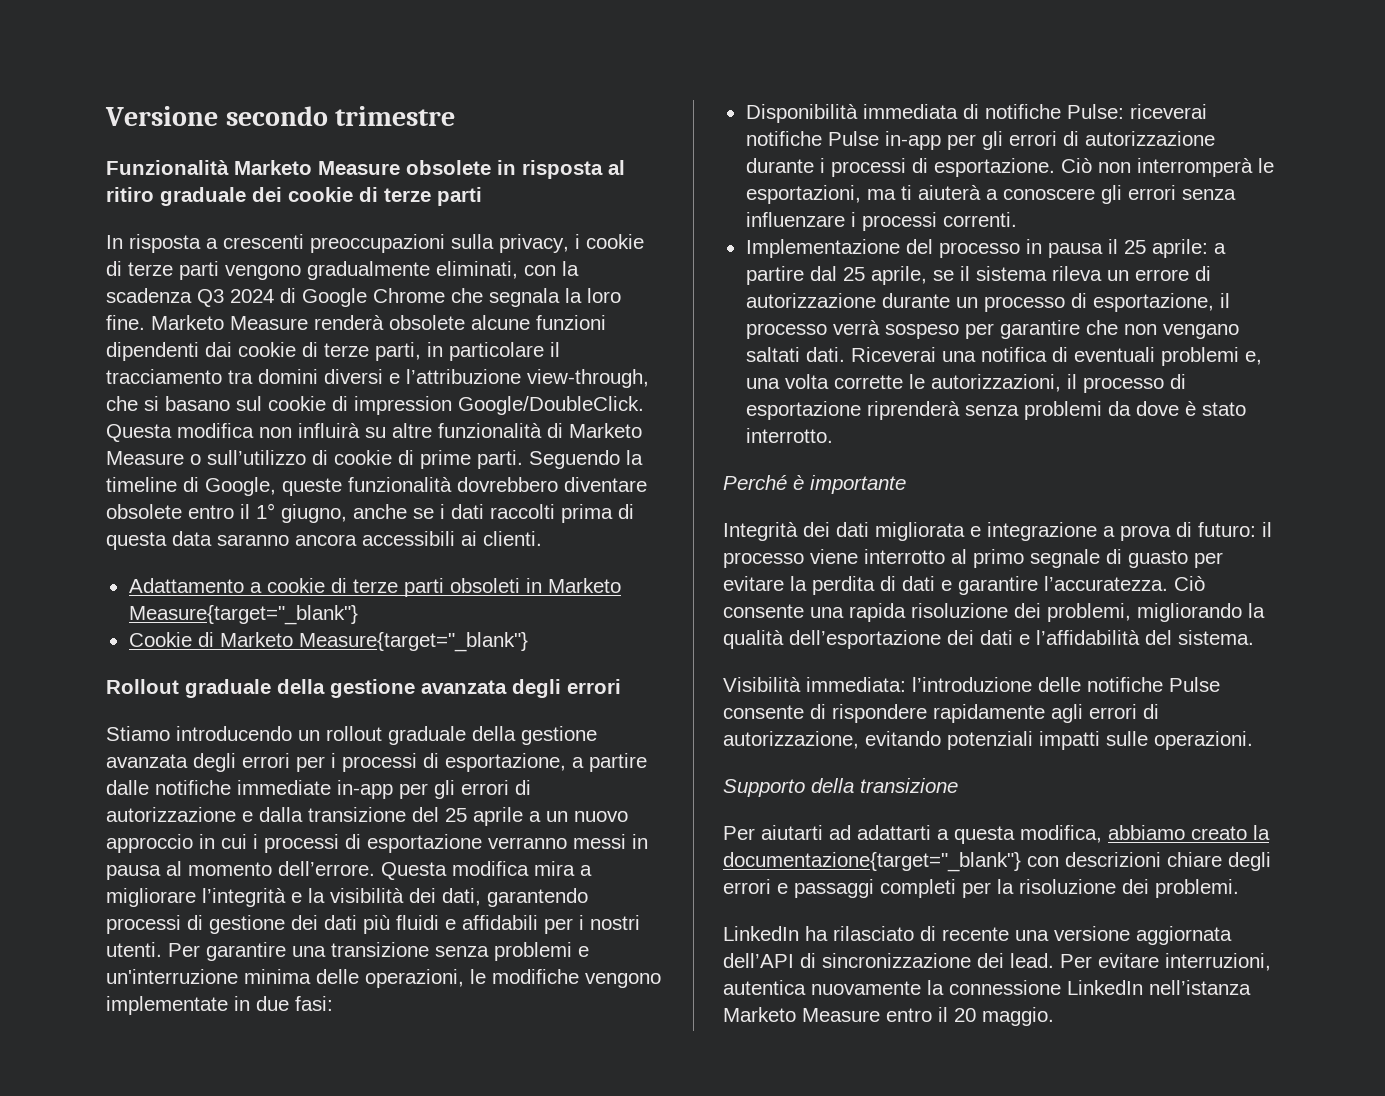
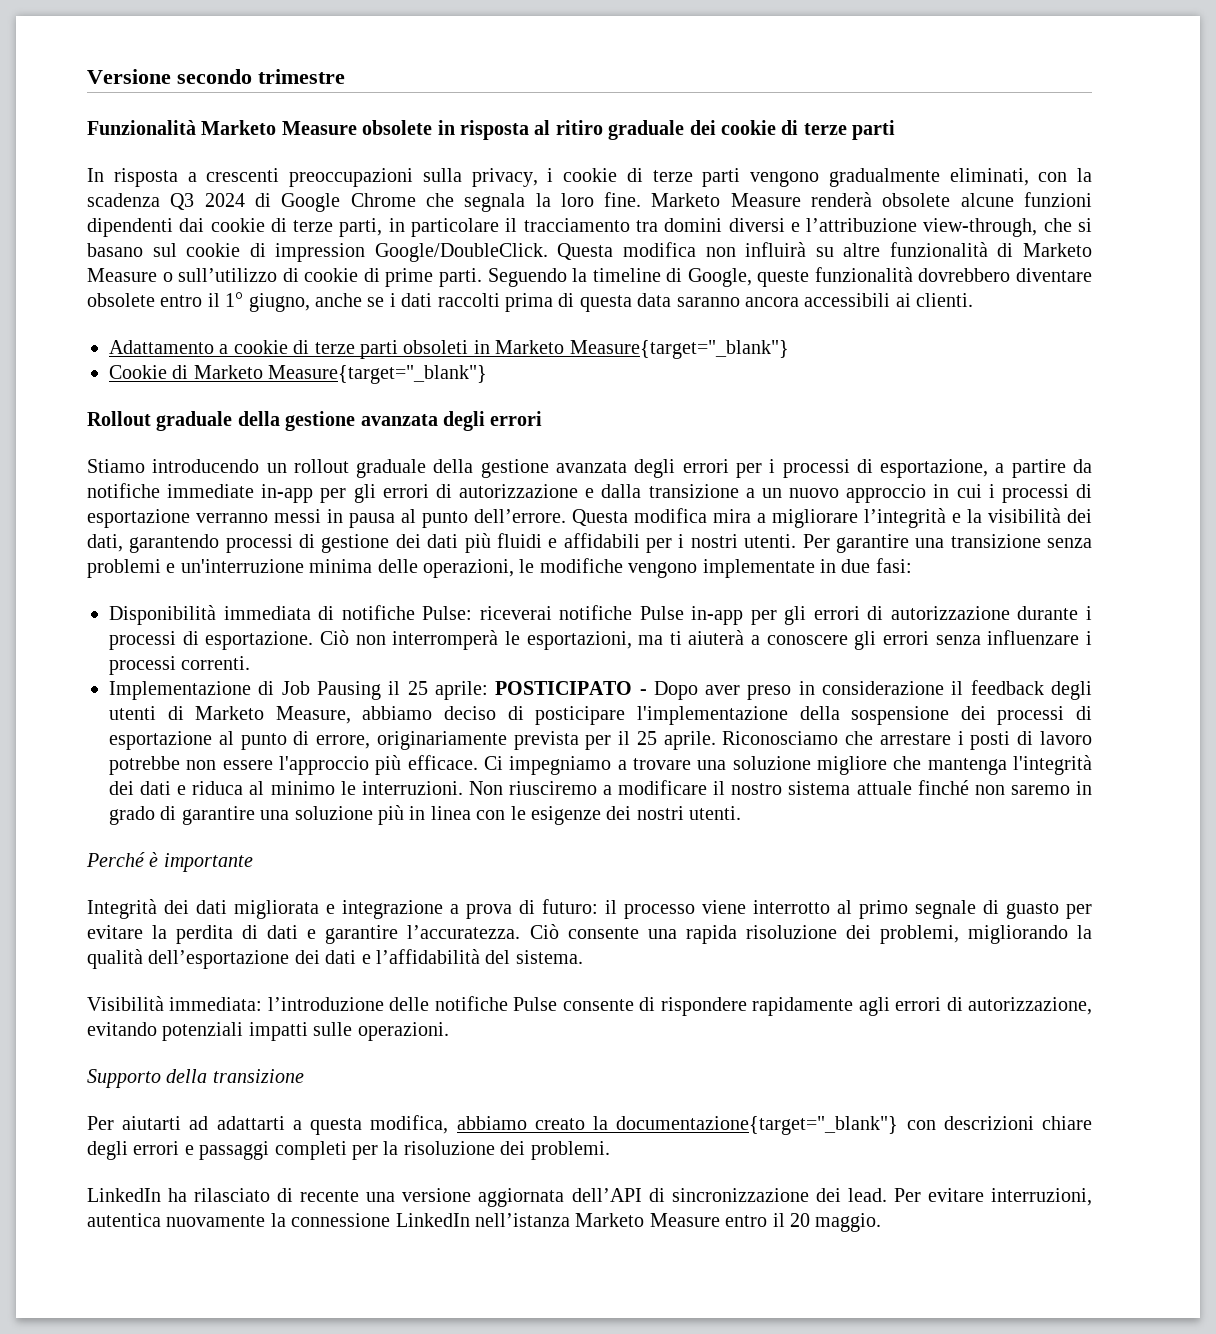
- Stiamo introducendo un rollout graduale della gestione avanzata degli errori per i processi di esportazione, a partire dalle notifiche immediate in-app per gli errori di autorizzazione e dalla transizione del 25 aprile a un nuovo approccio in cui i processi di esportazione verranno messi in pausa al momento dell’errore.
+ Stiamo introducendo un rollout graduale della gestione avanzata degli errori per i processi di esportazione, a partire da notifiche immediate in-app per gli errori di autorizzazione e dalla transizione a un nuovo approccio in cui i processi di esportazione verranno messi in pausa al punto dell’errore.
- Implementazione del processo in pausa il 25 aprile: a partire dal 25 aprile, se il sistema rileva un errore di autorizzazione durante un processo di esportazione, il processo verrà sospeso per garantire che non vengano saltati dati. Riceverai una notifica di eventuali problemi e, una volta corrette le autorizzazioni, il processo di esportazione riprenderà senza problemi da dove è stato interrotto.
+ Implementazione di Job Pausing il 25 aprile: POSTICIPATO - Dopo aver preso in considerazione il feedback degli utenti di Marketo Measure, abbiamo deciso di posticipare l'implementazione della sospensione dei processi di esportazione al punto di errore, originariamente prevista per il 25 aprile. Riconosciamo che arrestare i posti di lavoro potrebbe non essere l'approccio più efficace. Ci impegniamo a trovare una soluzione migliore che mantenga l'integrità dei dati e riduca al minimo le interruzioni. Non riusciremo a modificare il nostro sistema attuale finché non saremo in grado di garantire una soluzione più in linea con le esigenze dei nostri utenti.

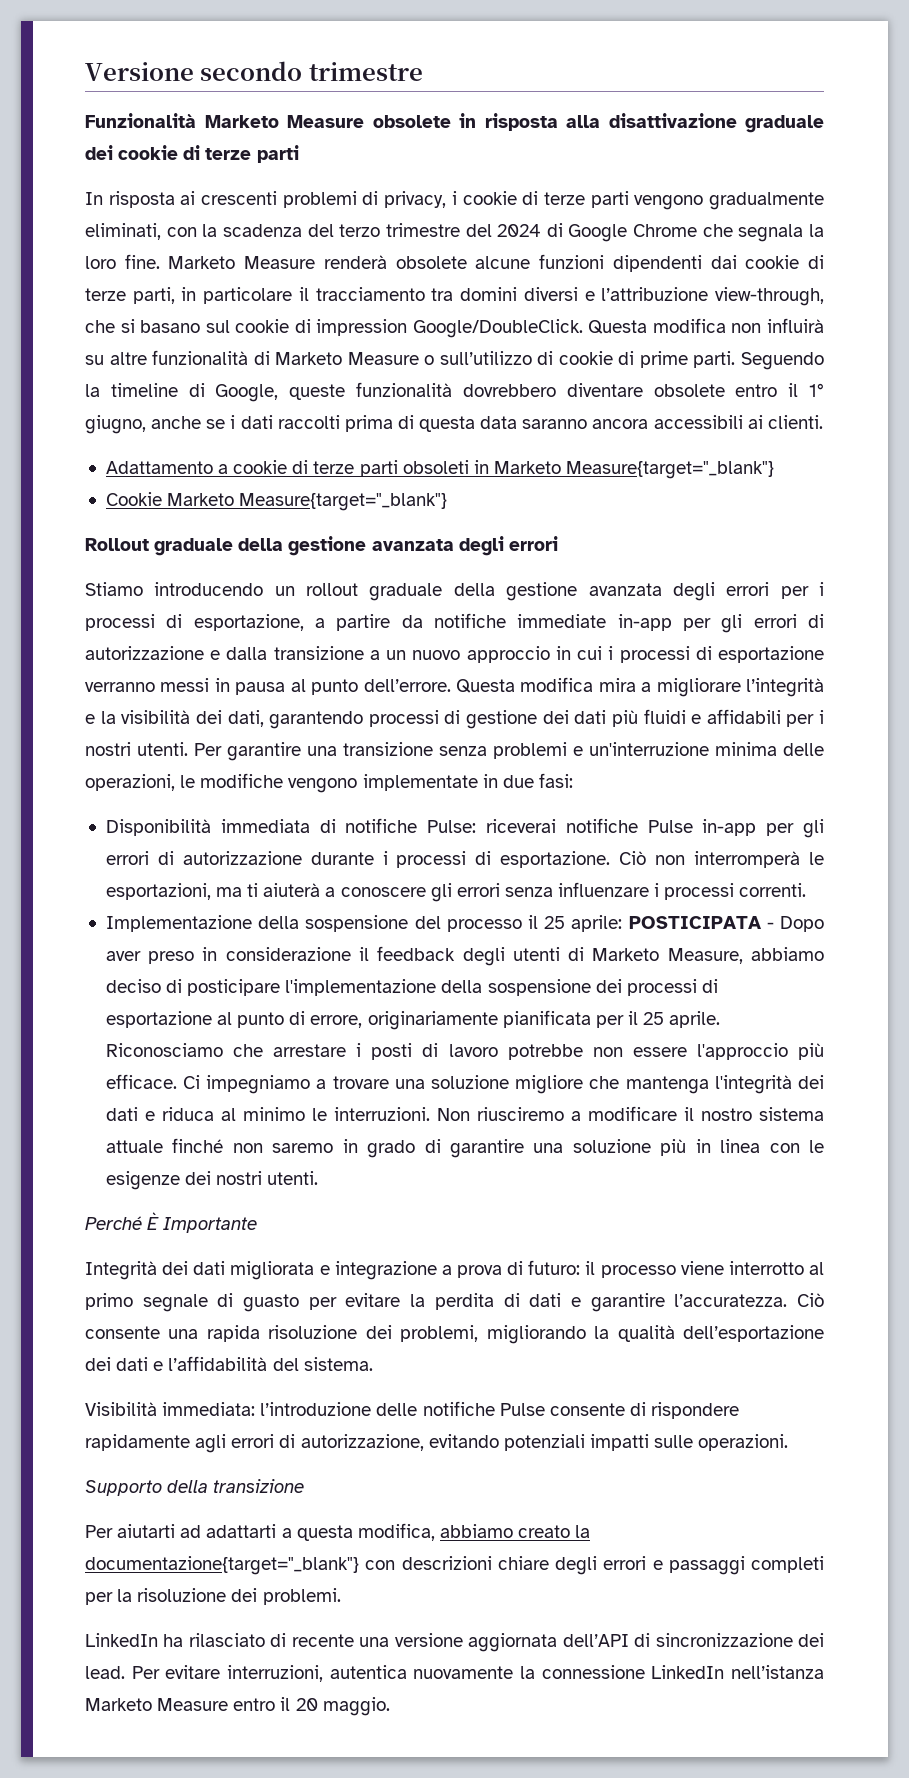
- Funzionalità Marketo Measure obsolete in risposta al ritiro graduale dei cookie di terze parti
+ Funzionalità Marketo Measure obsolete in risposta alla disattivazione graduale dei cookie di terze parti
- In risposta a crescenti preoccupazioni sulla privacy, i cookie di terze parti vengono gradualmente eliminati, con la scadenza Q3 2024 di Google Chrome che segnala la loro fine.
+ In risposta ai crescenti problemi di privacy, i cookie di terze parti vengono gradualmente eliminati, con la scadenza del terzo trimestre del 2024 di Google Chrome che segnala la loro fine.
- Cookie di Marketo Measure{target="_blank"}
+ Cookie Marketo Measure{target="_blank"}
- Implementazione di Job Pausing il 25 aprile: POSTICIPATO - Dopo aver preso in considerazione il feedback degli utenti di Marketo Measure, abbiamo deciso di posticipare l'implementazione della sospensione dei processi di esportazione al punto di errore, originariamente prevista per il 25 aprile.
+ Implementazione della sospensione del processo il 25 aprile: POSTICIPATA - Dopo aver preso in considerazione il feedback degli utenti di Marketo Measure, abbiamo deciso di posticipare l'implementazione della sospensione dei processi di esportazione al punto di errore, originariamente pianificata per il 25 aprile.
- Perché è importante
+ Perché È Importante

